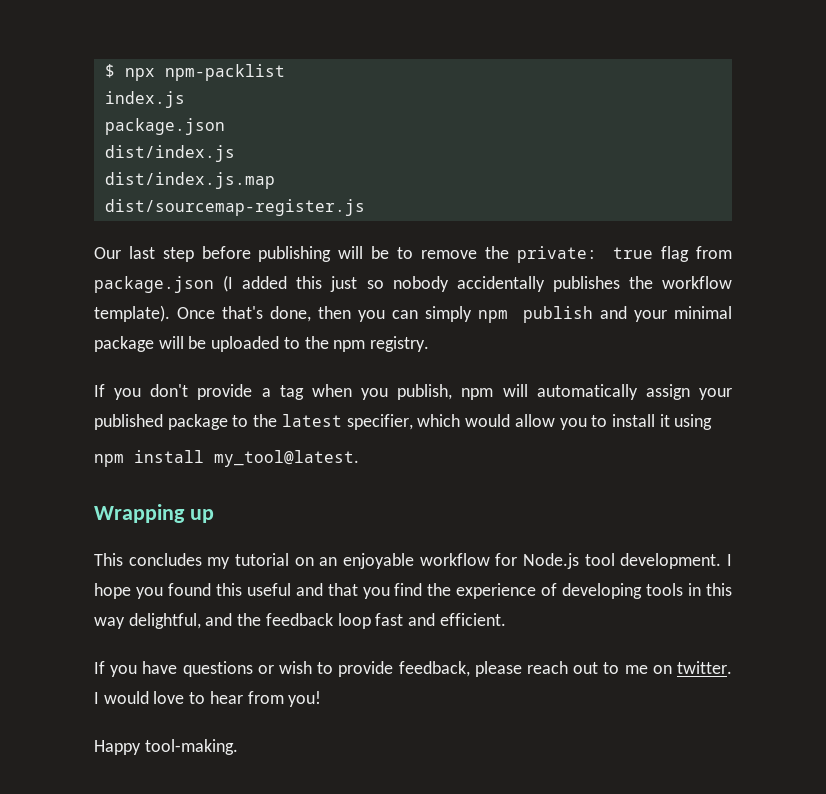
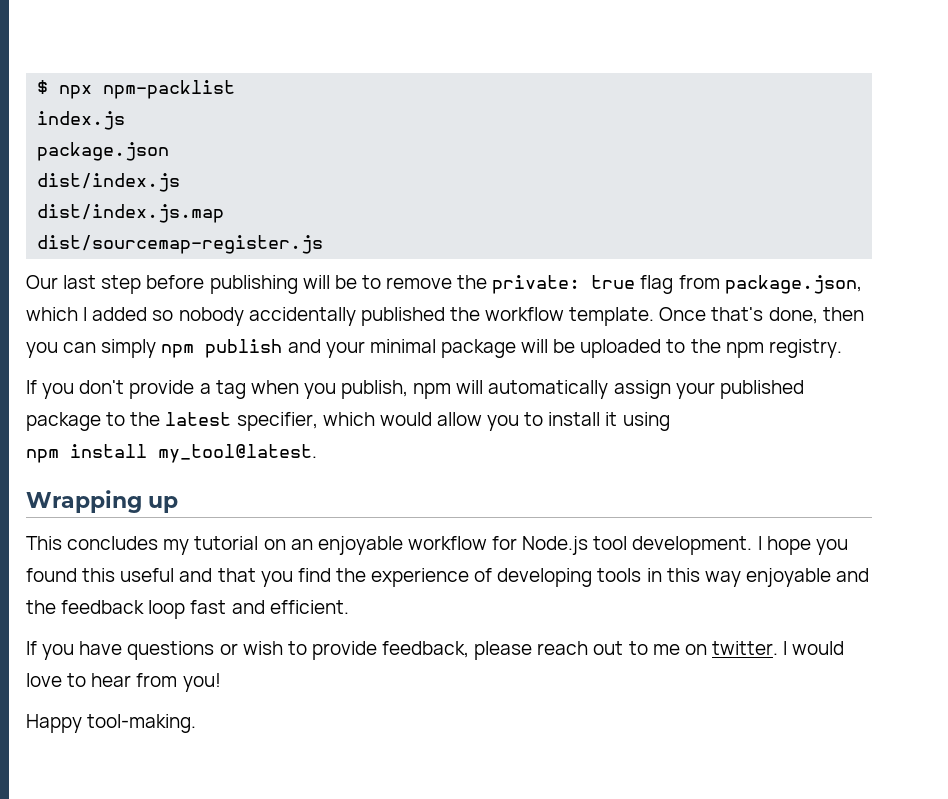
- Our last step before publishing will be to remove the private: true flag from package.json (I added this just so nobody accidentally publishes the workflow template).
+ Our last step before publishing will be to remove the private: true flag from package.json, which I added so nobody accidentally published the workflow template.
- I hope you found this useful and that you find the experience of developing tools in this way delightful, and the feedback loop fast and efficient.
+ I hope you found this useful and that you find the experience of developing tools in this way enjoyable and the feedback loop fast and efficient.

